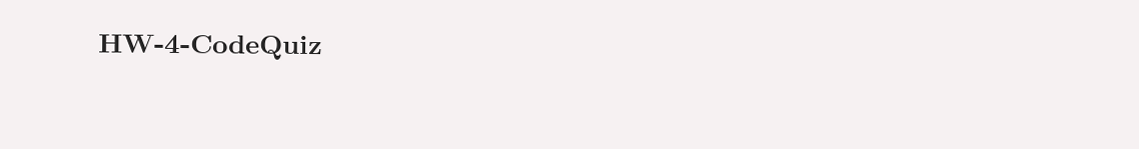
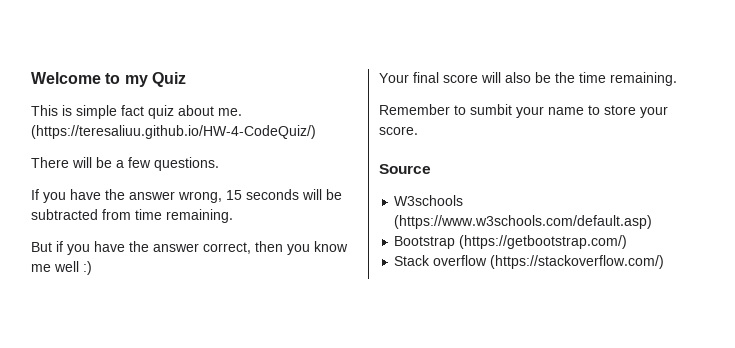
- HW-4-CodeQuiz
+ Welcome to my Quiz
+ This is simple fact quiz about me. (https://teresaliuu.github.io/HW-4-CodeQuiz/)
+ There will be a few questions.
+ If you have the answer wrong, 15 seconds will be subtracted from time remaining.
+ But if you have the answer correct, then you know me well :)
+ Your final score will also be the time remaining.
+ Remember to sumbit your name to store your score.
+ Source
+ W3schools (https://www.w3schools.com/default.asp)
+ Bootstrap (https://getbootstrap.com/)
+ Stack overflow (https://stackoverflow.com/)

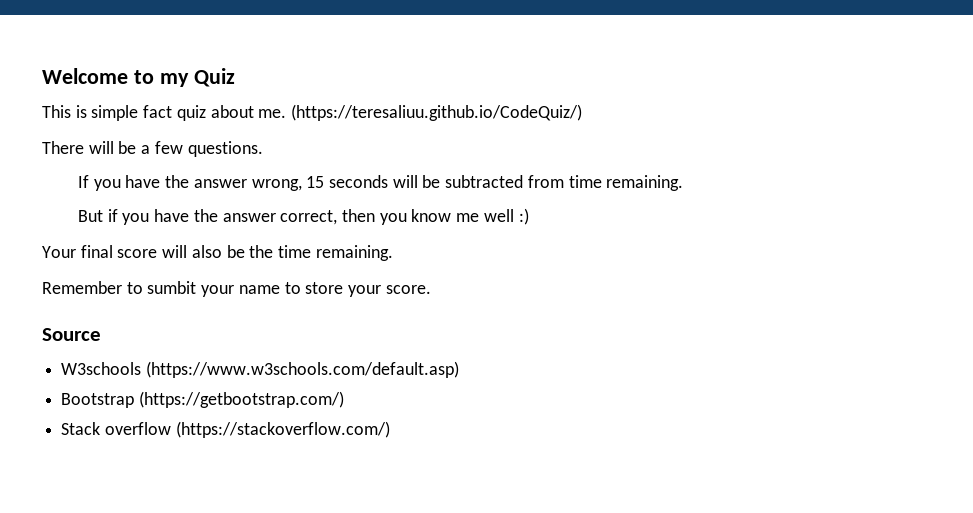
- (https://teresaliuu.github.io/HW-4-CodeQuiz/)
+ (https://teresaliuu.github.io/CodeQuiz/)

